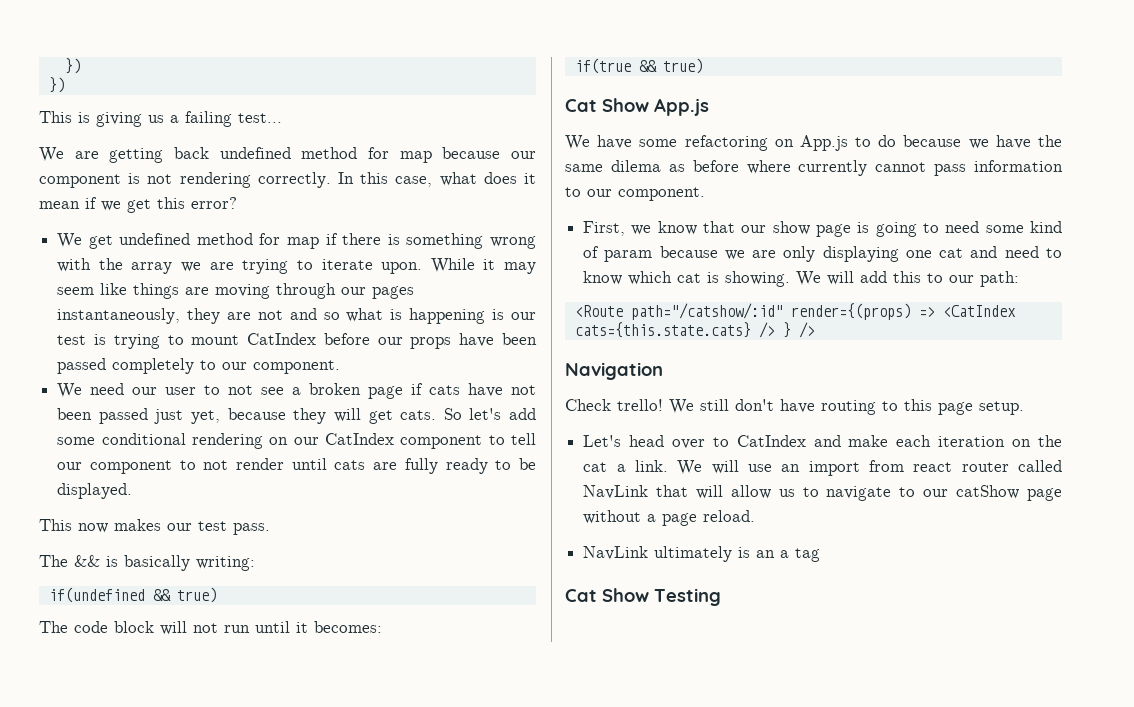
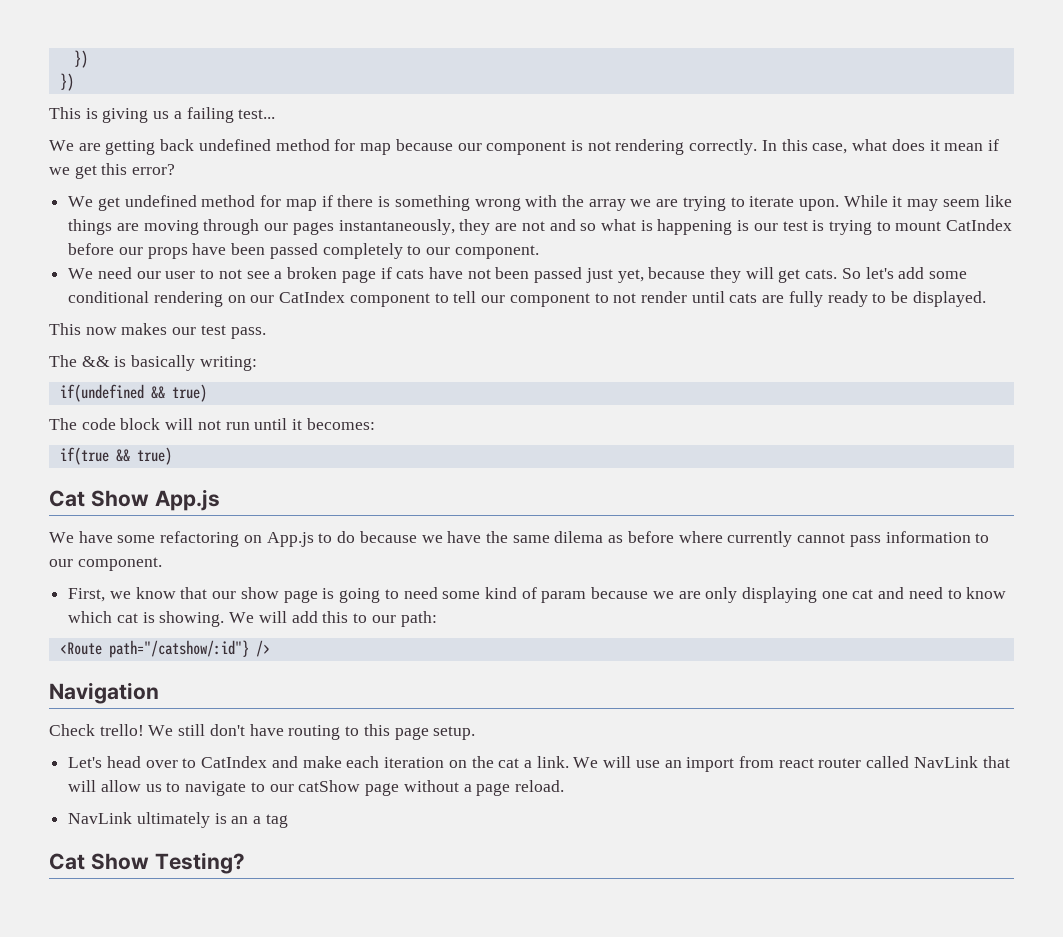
- <Route path="/catshow/:id" render={(props) => <CatIndex cats={this.state.cats} /> } />
+ <Route path="/catshow/:id"} />
- Cat Show Testing
+ Cat Show Testing?

